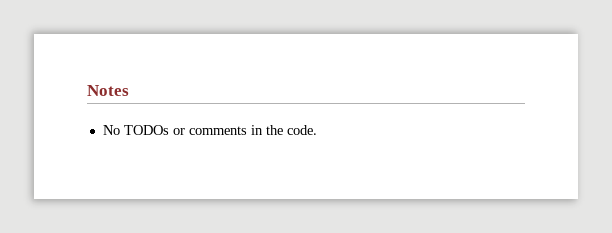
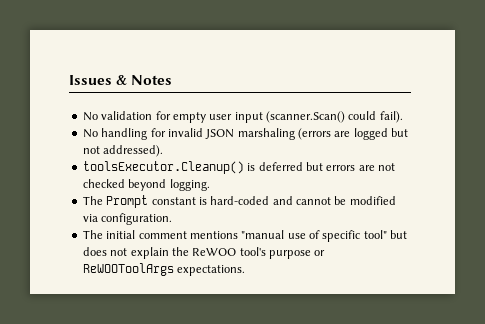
- Notes
+ Issues & Notes
- No TODOs or comments in the code.
+ No validation for empty user input (scanner.Scan() could fail).
+ No handling for invalid JSON marshaling (errors are logged but not addressed).
+ toolsExecutor.Cleanup() is deferred but errors are not checked beyond logging.
+ The Prompt constant is hard-coded and cannot be modified via configuration.
+ The initial comment mentions "manual use of specific tool" but does not explain the ReWOO tool's purpose or ReWOOToolArgs expectations.

